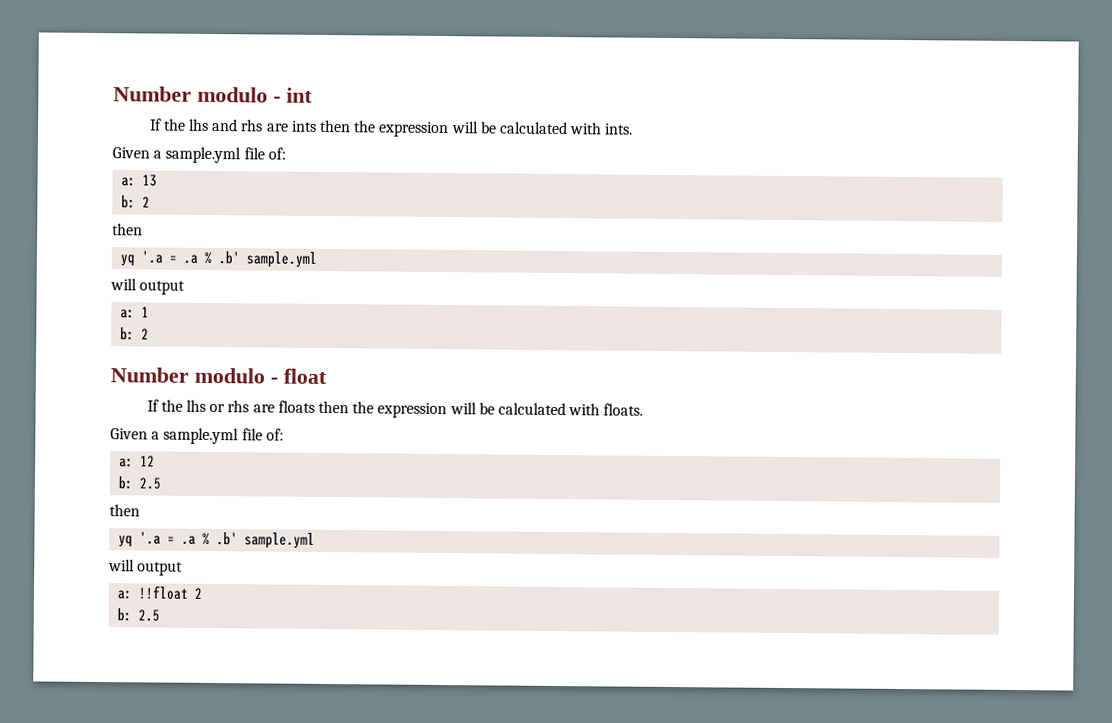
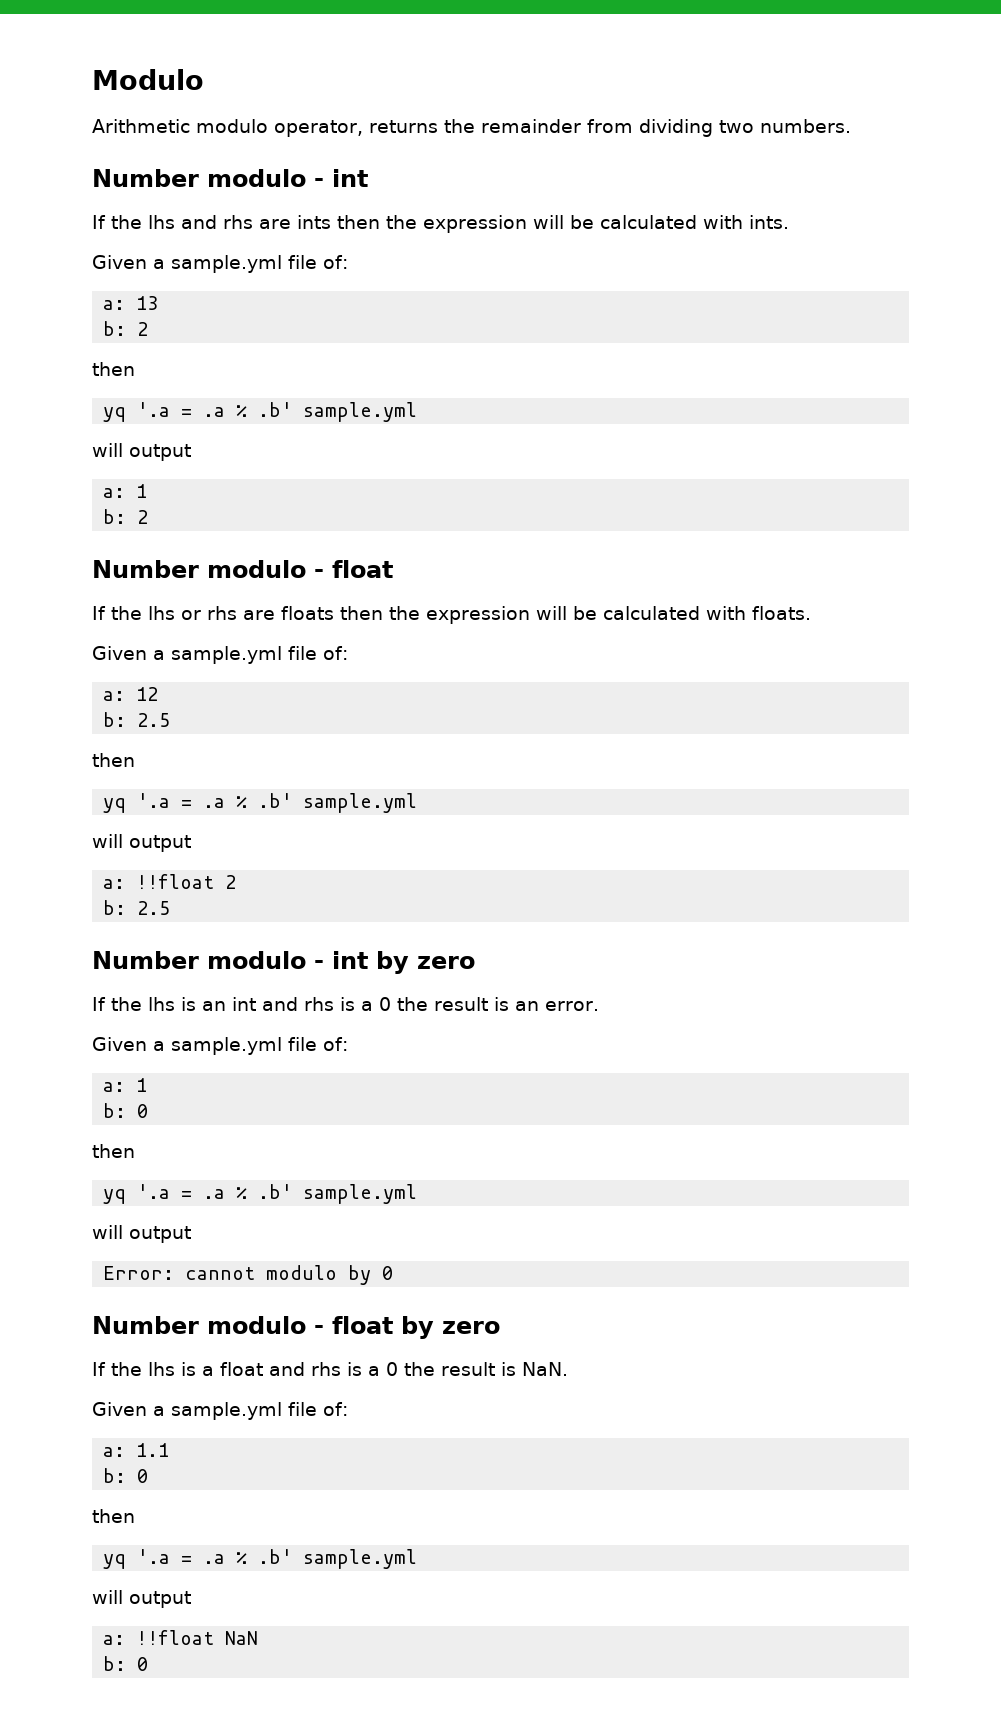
+ Modulo
+ Arithmetic modulo operator, returns the remainder from dividing two numbers.
+ Number modulo - int by zero
+ If the lhs is an int and rhs is a 0 the result is an error.
+ Given a sample.yml file of:
+ a: 1
+ b: 0
+ then
+ yq '.a = .a % .b' sample.yml
+ will output
+ Error: cannot modulo by 0
+ Number modulo - float by zero
+ If the lhs is a float and rhs is a 0 the result is NaN.
+ Given a sample.yml file of:
+ a: 1.1
+ b: 0
+ then
+ yq '.a = .a % .b' sample.yml
+ will output
+ a: !!float NaN
+ b: 0

